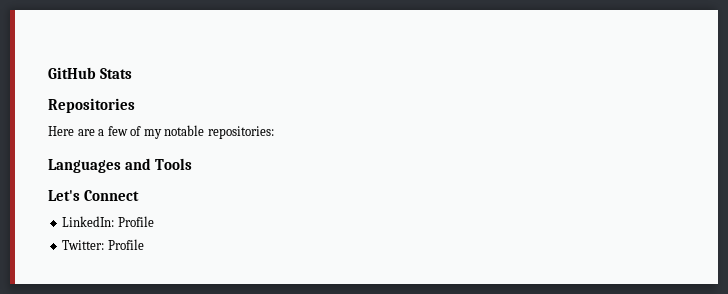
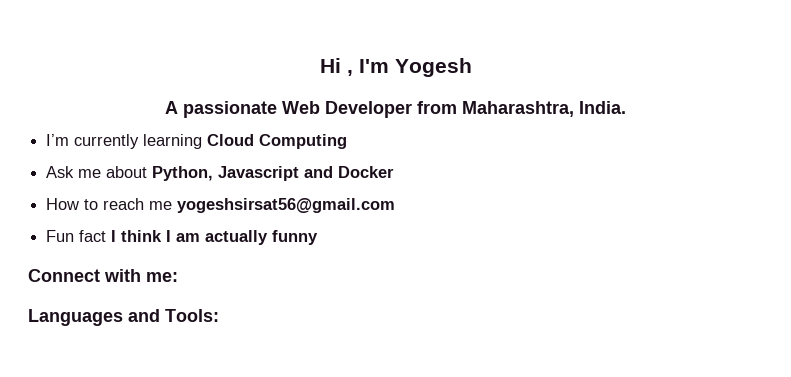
- GitHub Stats
- Repositories
- Here are a few of my notable repositories:
- Languages and Tools
- Let's Connect
- LinkedIn: Profile
- Twitter: Profile
+ Hi , I'm Yogesh
+ A passionate Web Developer from Maharashtra, India.
+ I’m currently learning Cloud Computing
+ Ask me about Python, Javascript and Docker
+ How to reach me yogeshsirsat56@gmail.com
+ Fun fact I think I am actually funny
+ Connect with me:
+ Languages and Tools:

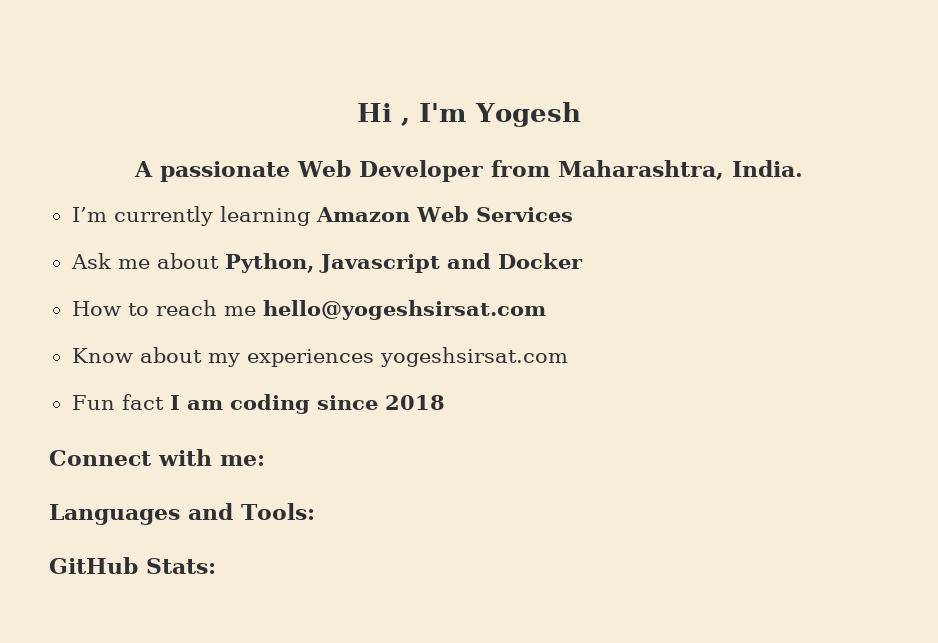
- I’m currently learning Cloud Computing
+ I’m currently learning Amazon Web Services
- How to reach me yogeshsirsat56@gmail.com
- Fun fact I think I am actually funny
+ How to reach me hello@yogeshsirsat.com
+ Know about my experiences yogeshsirsat.com
+ Fun fact I am coding since 2018
+ GitHub Stats:

